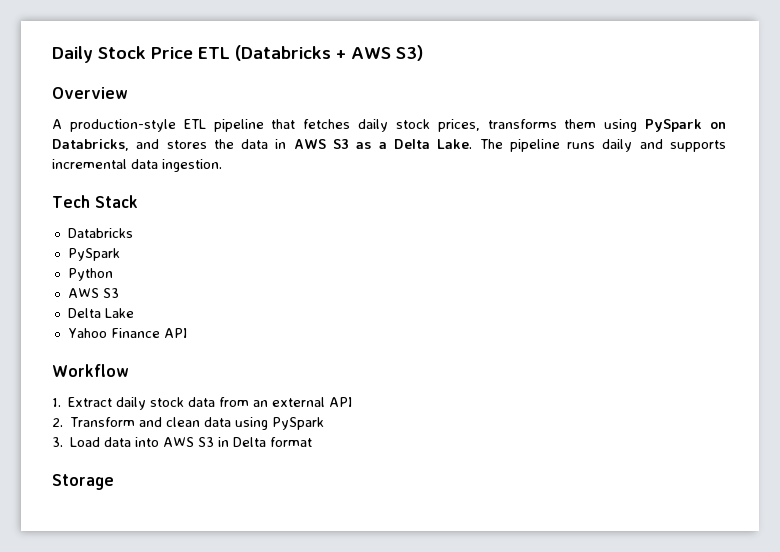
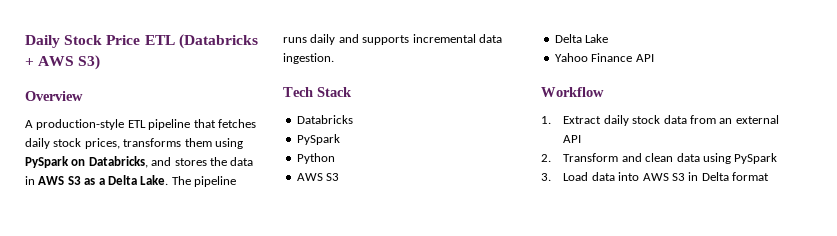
- Storage

